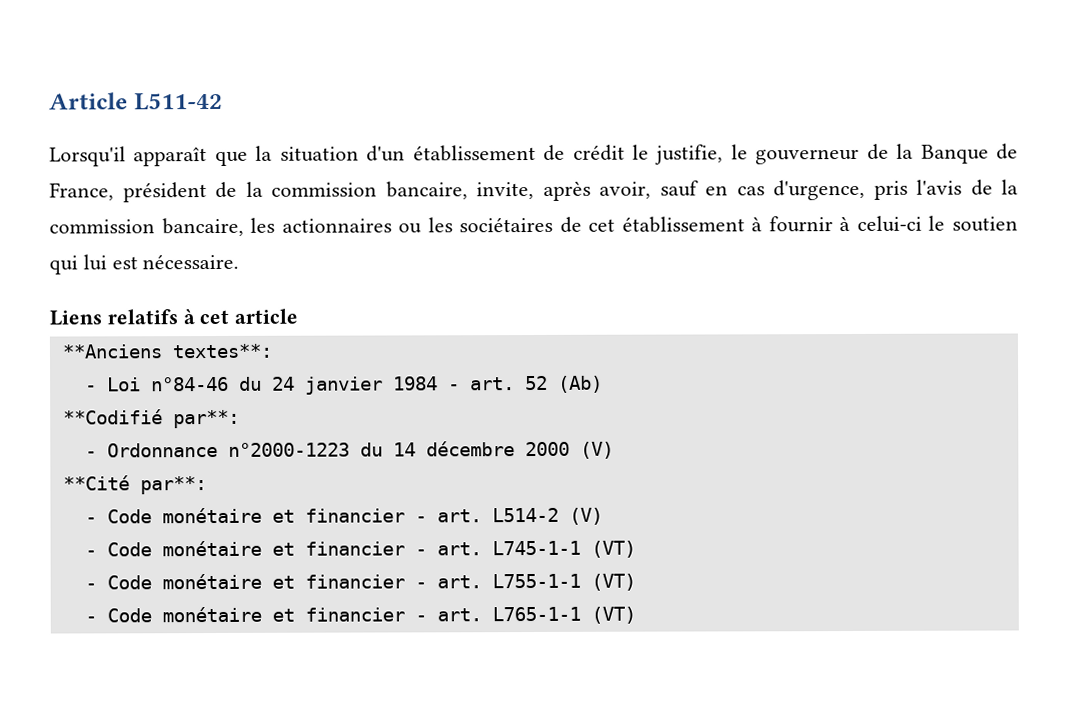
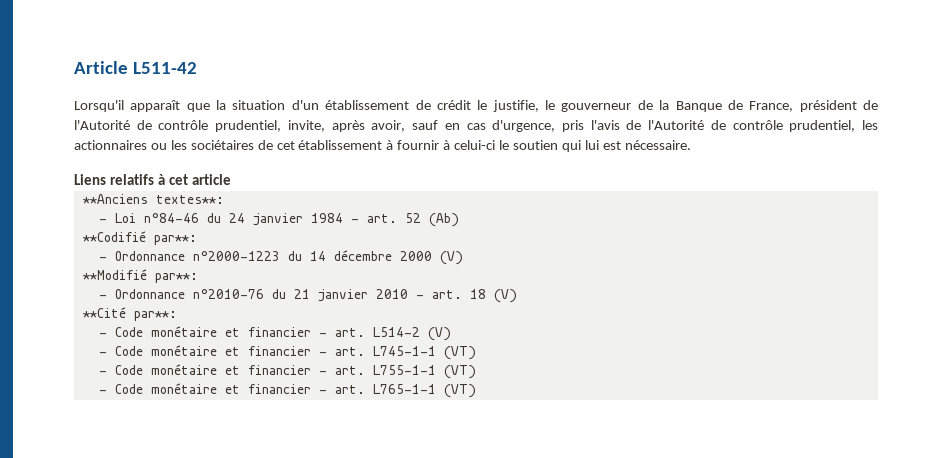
- Lorsqu'il apparaît que la situation d'un établissement de crédit le justifie, le gouverneur de la Banque de France, président de la commission bancaire, invite, après avoir, sauf en cas d'urgence, pris l'avis de la commission bancaire, les actionnaires ou les sociétaires de cet établissement à fournir à celui-ci le soutien qui lui est nécessaire.
+ Lorsqu'il apparaît que la situation d'un établissement de crédit le justifie, le gouverneur de la Banque de France, président de l'Autorité de contrôle prudentiel, invite, après avoir, sauf en cas d'urgence, pris l'avis de l'Autorité de contrôle prudentiel, les actionnaires ou les sociétaires de cet établissement à fournir à celui-ci le soutien qui lui est nécessaire.
+ **Modifié par**:
+ - Ordonnance n°2010-76 du 21 janvier 2010 - art. 18 (V)

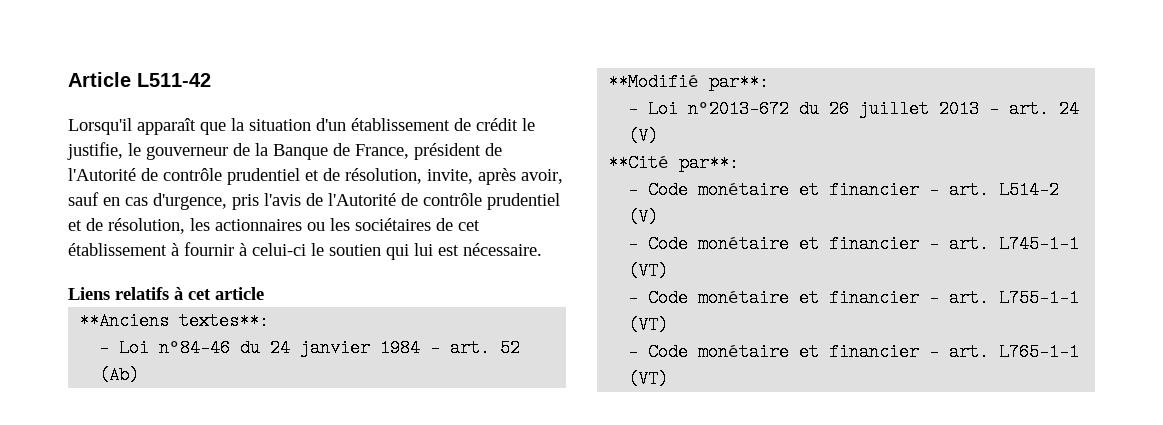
- Lorsqu'il apparaît que la situation d'un établissement de crédit le justifie, le gouverneur de la Banque de France, président de l'Autorité de contrôle prudentiel, invite, après avoir, sauf en cas d'urgence, pris l'avis de l'Autorité de contrôle prudentiel, les actionnaires ou les sociétaires de cet établissement à fournir à celui-ci le soutien qui lui est nécessaire.
+ Lorsqu'il apparaît que la situation d'un établissement de crédit le justifie, le gouverneur de la Banque de France, président de l'Autorité de contrôle prudentiel et de résolution, invite, après avoir, sauf en cas d'urgence, pris l'avis de l'Autorité de contrôle prudentiel et de résolution, les actionnaires ou les sociétaires de cet établissement à fournir à celui-ci le soutien qui lui est nécessaire.
- **Codifié par**:
- - Ordonnance n°2000-1223 du 14 décembre 2000 (V)
  **Modifié par**:
- - Ordonnance n°2010-76 du 21 janvier 2010 - art. 18 (V)
+ - Loi n°2013-672 du 26 juillet 2013 - art. 24 (V)

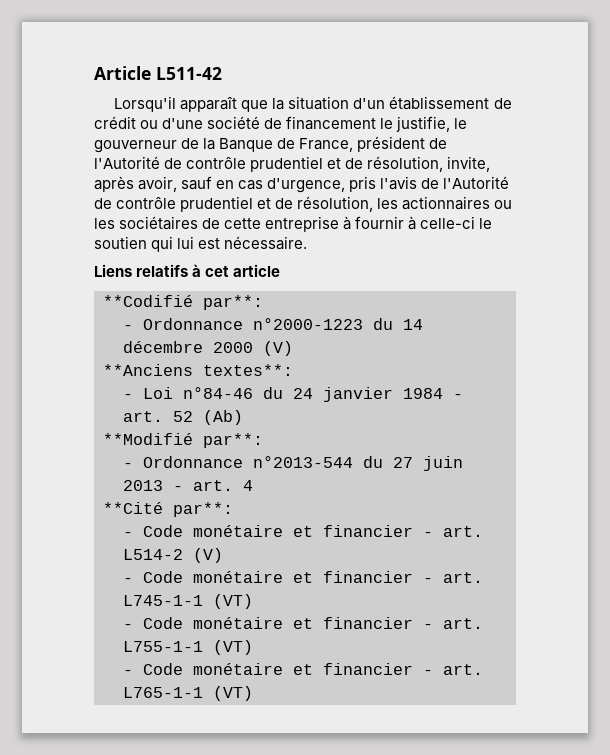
- Lorsqu'il apparaît que la situation d'un établissement de crédit le justifie, le gouverneur de la Banque de France, président de l'Autorité de contrôle prudentiel et de résolution, invite, après avoir, sauf en cas d'urgence, pris l'avis de l'Autorité de contrôle prudentiel et de résolution, les actionnaires ou les sociétaires de cet établissement à fournir à celui-ci le soutien qui lui est nécessaire.
+ Lorsqu'il apparaît que la situation d'un établissement de crédit ou d'une société de financement le justifie, le gouverneur de la Banque de France, président de l'Autorité de contrôle prudentiel et de résolution, invite, après avoir, sauf en cas d'urgence, pris l'avis de l'Autorité de contrôle prudentiel et de résolution, les actionnaires ou les sociétaires de cette entreprise à fournir à celle-ci le soutien qui lui est nécessaire.
+ **Codifié par**:
+ - Ordonnance n°2000-1223 du 14 décembre 2000 (V)
- - Loi n°2013-672 du 26 juillet 2013 - art. 24 (V)
+ - Ordonnance n°2013-544 du 27 juin 2013 - art. 4

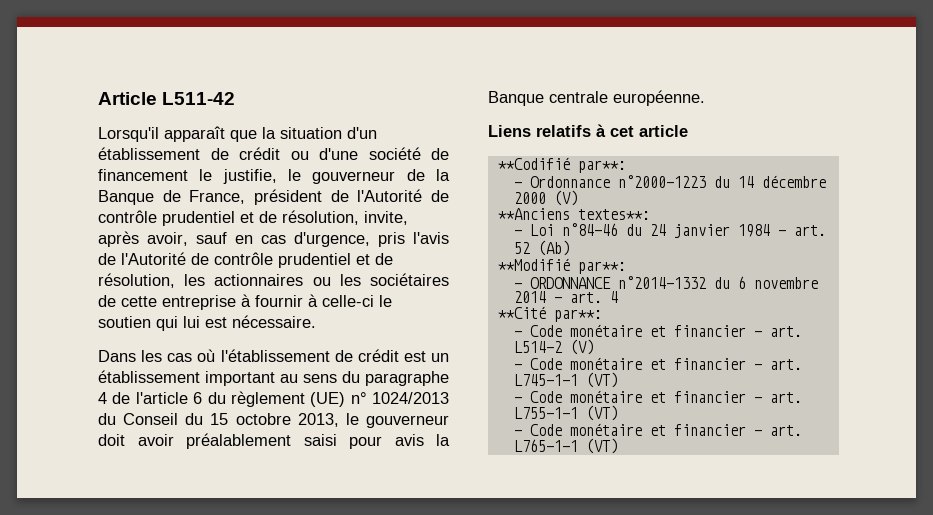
+ Dans les cas où l'établissement de crédit est un établissement important au sens du paragraphe 4 de l'article 6 du règlement (UE) n° 1024/2013 du Conseil du 15 octobre 2013, le gouverneur doit avoir préalablement saisi pour avis la Banque centrale européenne.
- - Ordonnance n°2013-544 du 27 juin 2013 - art. 4
+ - ORDONNANCE n°2014-1332 du 6 novembre 2014 - art. 4

